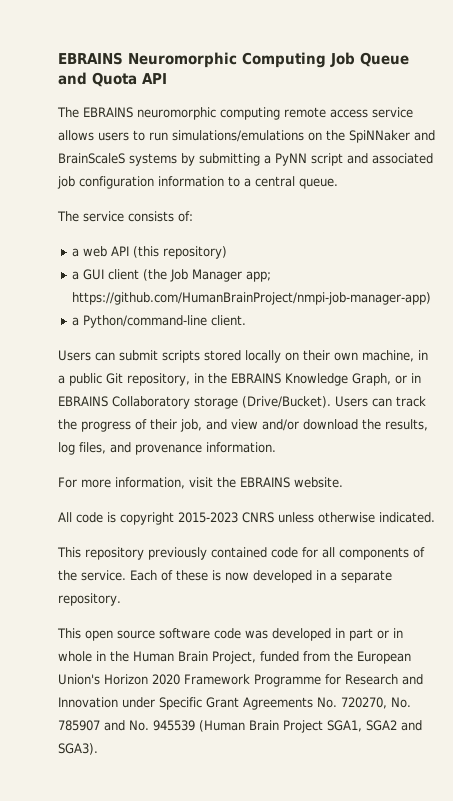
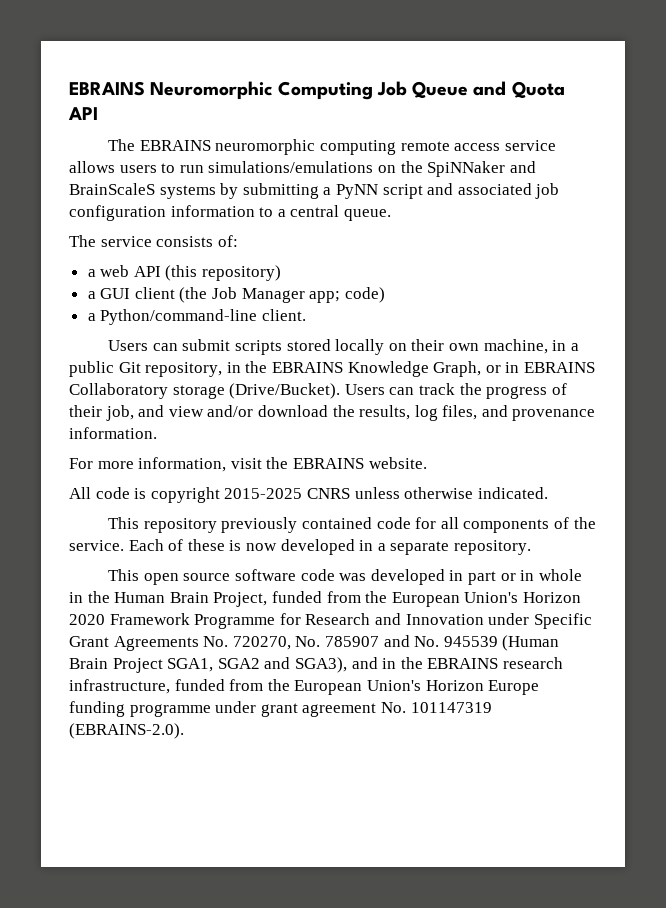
- a GUI client (the Job Manager app; https://github.com/HumanBrainProject/nmpi-job-manager-app)
+ a GUI client (the Job Manager app; code)
- All code is copyright 2015-2023 CNRS unless otherwise indicated.
+ All code is copyright 2015-2025 CNRS unless otherwise indicated.
- This open source software code was developed in part or in whole in the Human Brain Project, funded from the European Union's Horizon 2020 Framework Programme for Research and Innovation under Specific Grant Agreements No. 720270, No. 785907 and No. 945539 (Human Brain Project SGA1, SGA2 and SGA3).
+ This open source software code was developed in part or in whole in the Human Brain Project, funded from the European Union's Horizon 2020 Framework Programme for Research and Innovation under Specific Grant Agreements No. 720270, No. 785907 and No. 945539 (Human Brain Project SGA1, SGA2 and SGA3), and in the EBRAINS research infrastructure, funded from the European Union's Horizon Europe funding programme under grant agreement No. 101147319 (EBRAINS-2.0).

